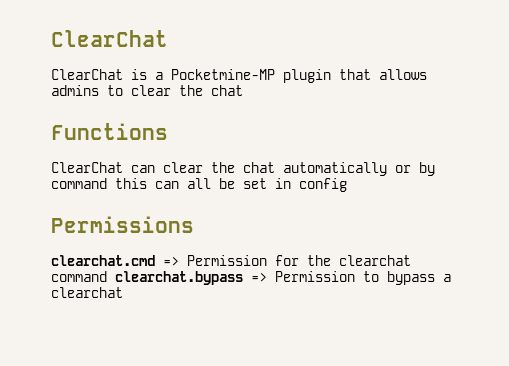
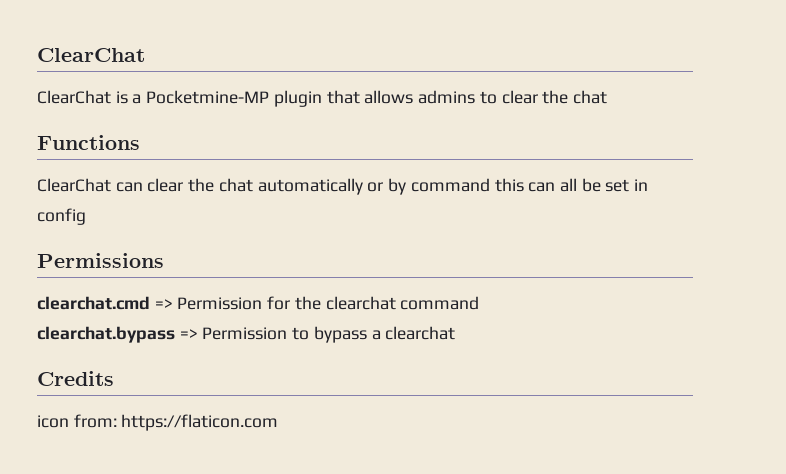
- clearchat.cmd => Permission for the clearchat command clearchat.bypass => Permission to bypass a clearchat
+ clearchat.cmd => Permission for the clearchat command
+ clearchat.bypass => Permission to bypass a clearchat
+ Credits
+ icon from: https://flaticon.com

